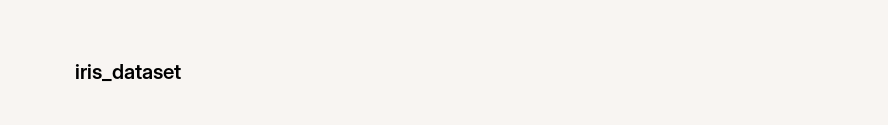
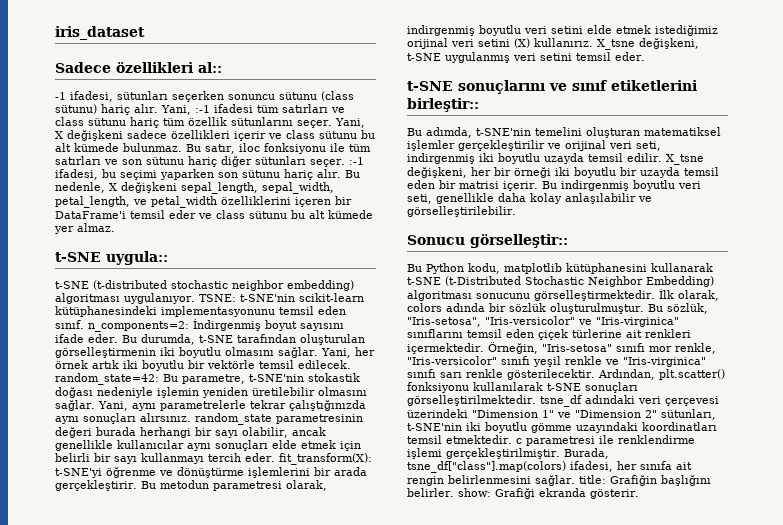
+ Sadece özellikleri al::
+ -1 ifadesi, sütunları seçerken sonuncu sütunu (class sütunu) hariç alır. Yani, :-1 ifadesi tüm satırları ve class sütunu hariç tüm özellik sütunlarını seçer. Yani, X değişkeni sadece özellikleri içerir ve class sütunu bu alt kümede bulunmaz. Bu satır, iloc fonksiyonu ile tüm satırları ve son sütunu hariç diğer sütunları seçer. :-1 ifadesi, bu seçimi yaparken son sütunu hariç alır. Bu nedenle, X değişkeni sepal_length, sepal_width, petal_length, ve petal_width özelliklerini içeren bir DataFrame'i temsil eder ve class sütunu bu alt kümede yer almaz.
+ t-SNE uygula::
+ t-SNE (t-distributed stochastic neighbor embedding) algoritması uygulanıyor. TSNE: t-SNE'nin scikit-learn kütüphanesindeki implementasyonunu temsil eden sınıf. n_components=2: İndirgenmiş boyut sayısını ifade eder. Bu durumda, t-SNE tarafından oluşturulan görselleştirmenin iki boyutlu olmasını sağlar. Yani, her örnek artık iki boyutlu bir vektörle temsil edilecek. random_state=42: Bu parametre, t-SNE'nin stokastik doğası nedeniyle işlemin yeniden üretilebilir olmasını sağlar. Yani, aynı parametrelerle tekrar çalıştığınızda aynı sonuçları alırsınız. random_state parametresinin değeri burada herhangi bir sayı olabilir, ancak genellikle kullanıcılar aynı sonuçları elde etmek için belirli bir sayı kullanmayı tercih eder. fit_transform(X): t-SNE'yi öğrenme ve dönüştürme işlemlerini bir arada gerçekleştirir. Bu metodun parametresi olarak, indirgenmiş boyutlu veri setini elde etmek istediğimiz orijinal veri setini (X) kullanırız. X_tsne değişkeni, t-SNE uygulanmış veri setini temsil eder.
+ t-SNE sonuçlarını ve sınıf etiketlerini birleştir::
+ Bu adımda, t-SNE'nin temelini oluşturan matematiksel işlemler gerçekleştirilir ve orijinal veri seti, indirgenmiş iki boyutlu uzayda temsil edilir. X_tsne değişkeni, her bir örneği iki boyutlu bir uzayda temsil eden bir matrisi içerir. Bu indirgenmiş boyutlu veri seti, genellikle daha kolay anlaşılabilir ve görselleştirilebilir.
+ Sonucu görselleştir::
+ Bu Python kodu, matplotlib kütüphanesini kullanarak t-SNE (t-Distributed Stochastic Neighbor Embedding) algoritması sonucunu görselleştirmektedir. İlk olarak, colors adında bir sözlük oluşturulmuştur. Bu sözlük, "Iris-setosa", "Iris-versicolor" ve "Iris-virginica" sınıflarını temsil eden çiçek türlerine ait renkleri içermektedir. Örneğin, "Iris-setosa" sınıfı mor renkle, "Iris-versicolor" sınıfı yeşil renkle ve "Iris-virginica" sınıfı sarı renkle gösterilecektir. Ardından, plt.scatter() fonksiyonu kullanılarak t-SNE sonuçları görselleştirilmektedir. tsne_df adındaki veri çerçevesi üzerindeki "Dimension 1" ve "Dimension 2" sütunları, t-SNE'nin iki boyutlu gömme uzayındaki koordinatları temsil etmektedir. c parametresi ile renklendirme işlemi gerçekleştirilmiştir. Burada, tsne_df["class"].map(colors) ifadesi, her sınıfa ait rengin belirlenmesini sağlar. title: Grafiğin başlığını belirler. show: Grafiği ekranda gösterir.

